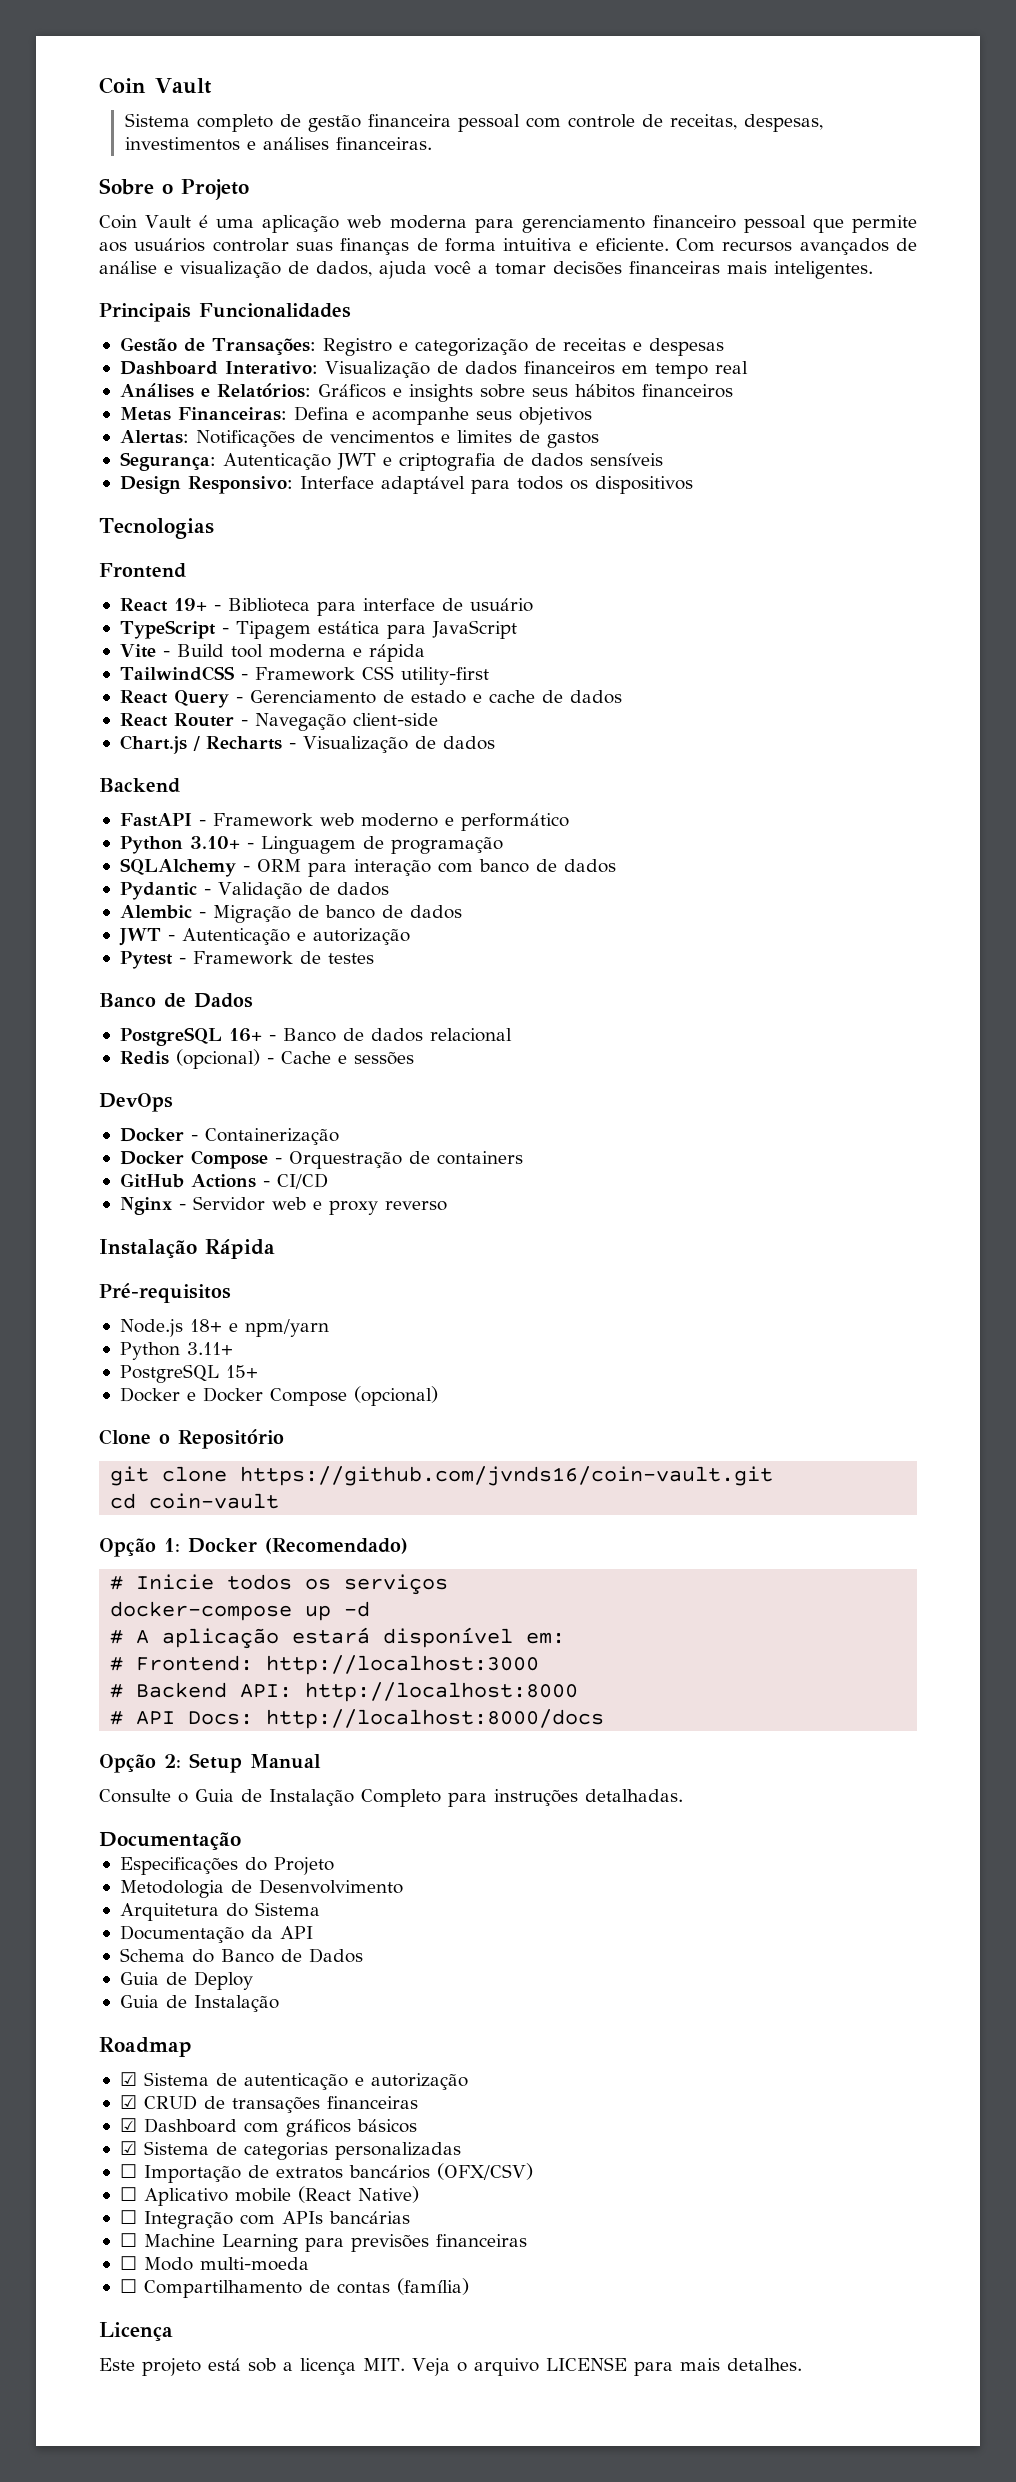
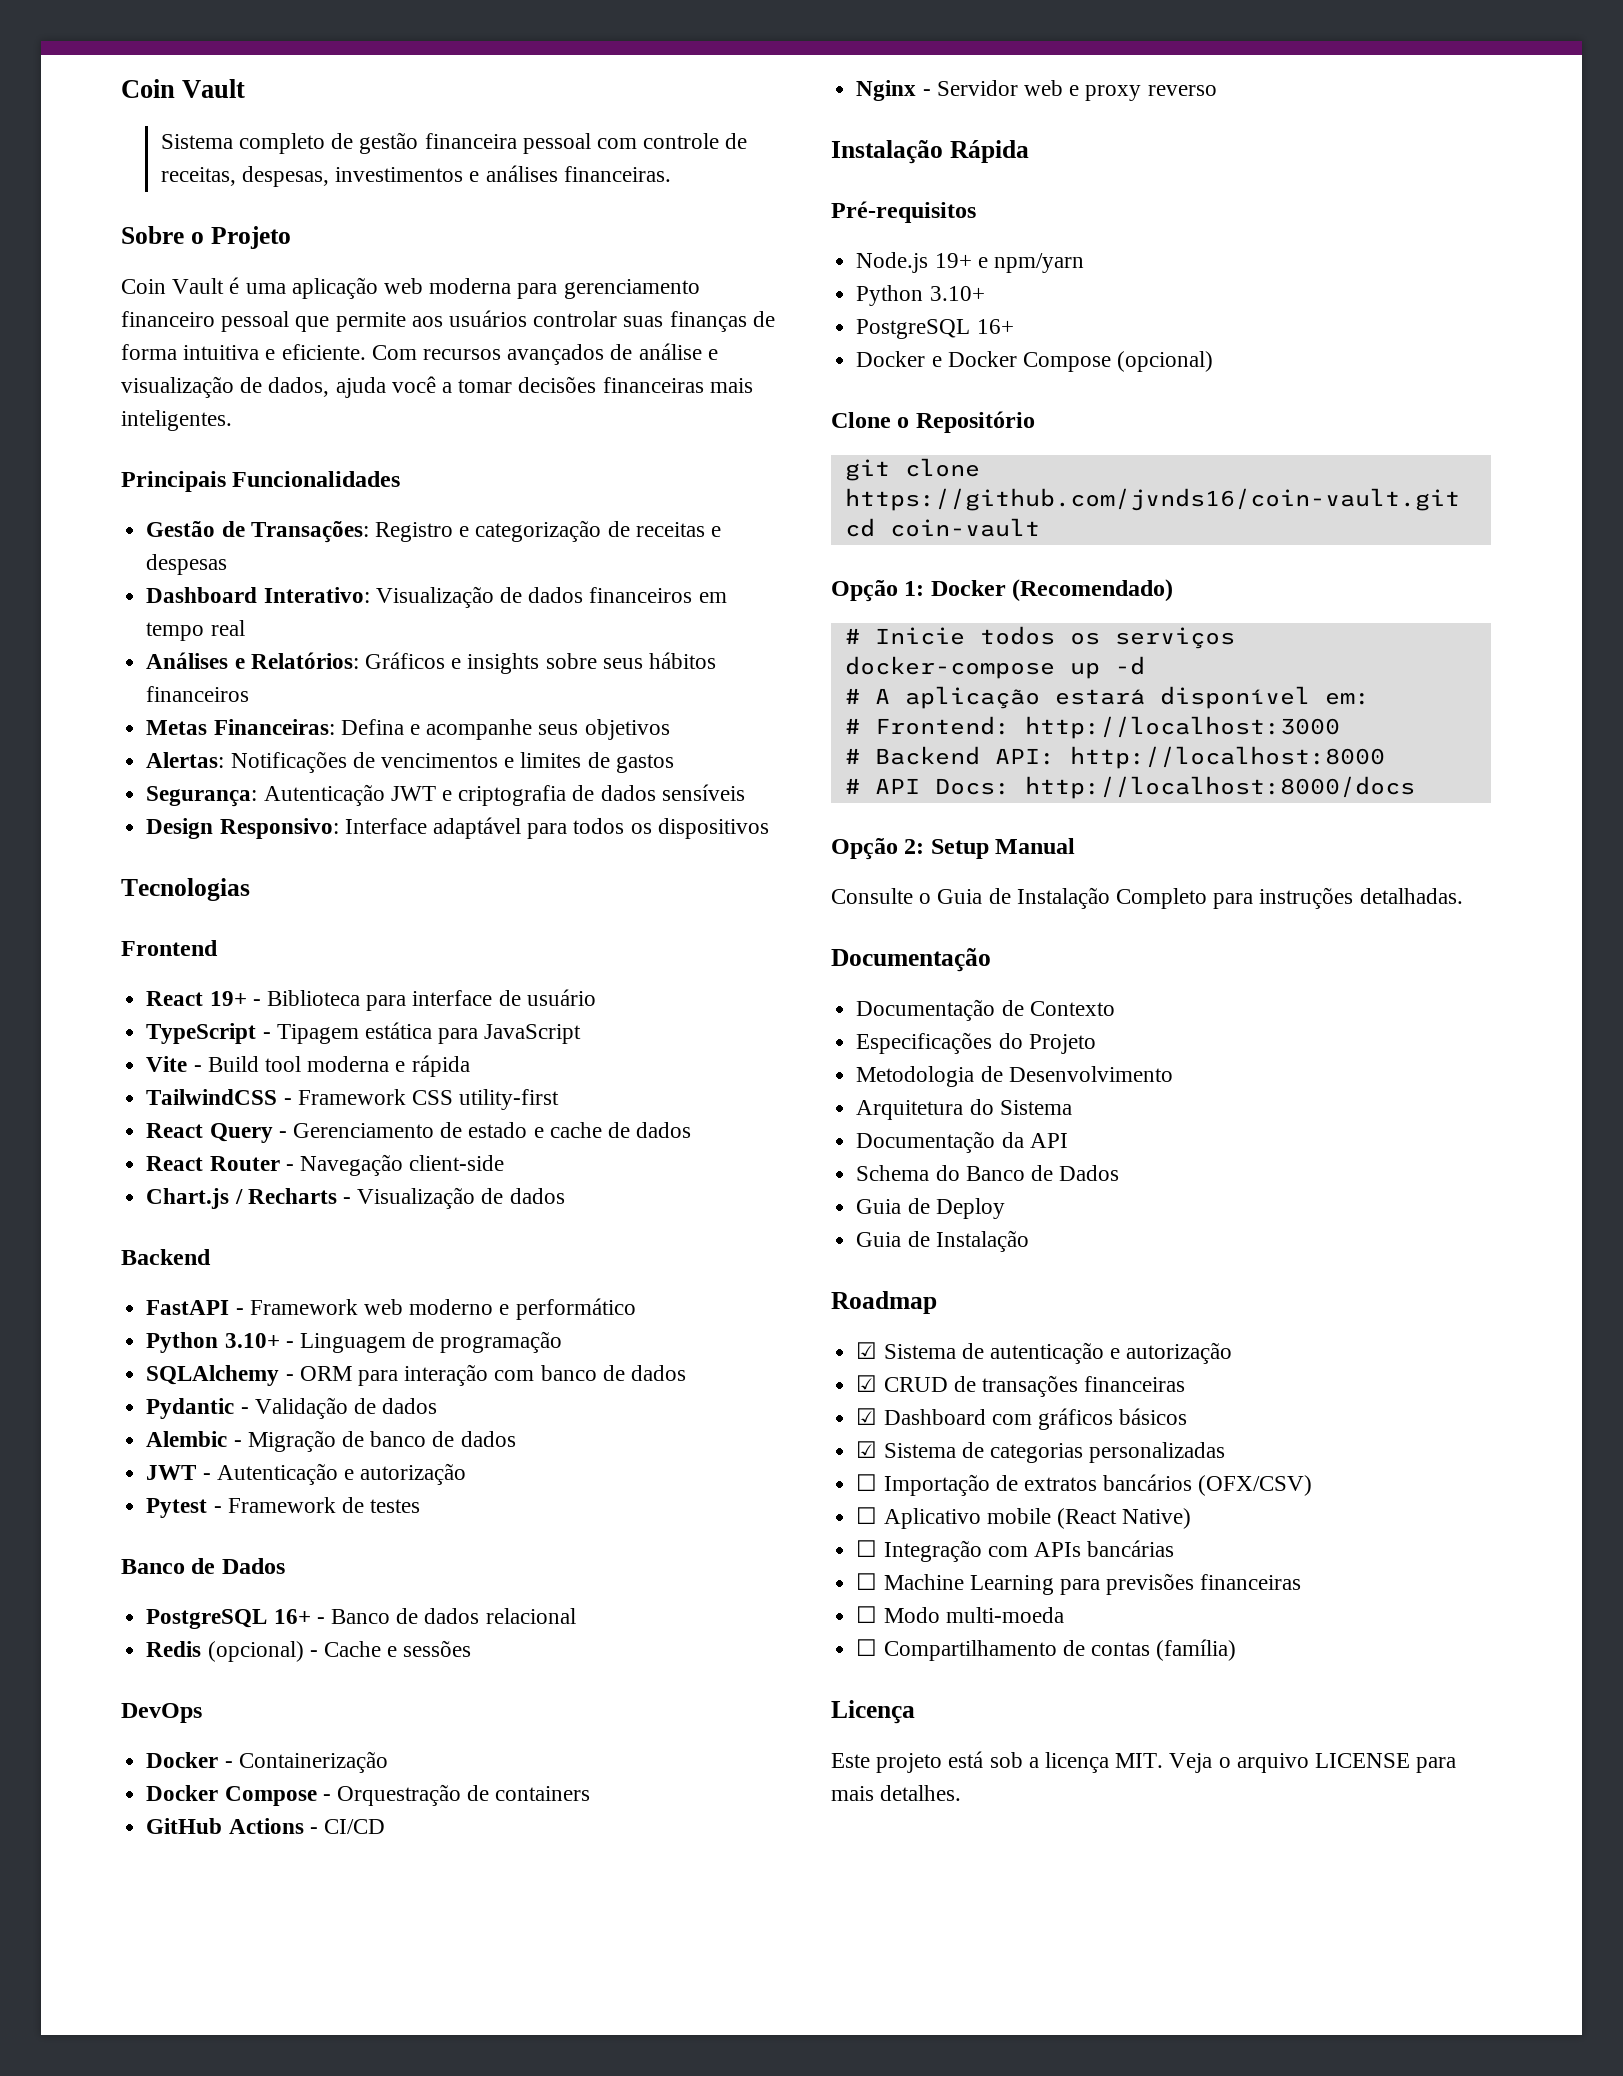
- Node.js 18+ e npm/yarn
- Python 3.11+
- PostgreSQL 15+
+ Node.js 19+ e npm/yarn
+ Python 3.10+
+ PostgreSQL 16+
+ Documentação de Contexto

